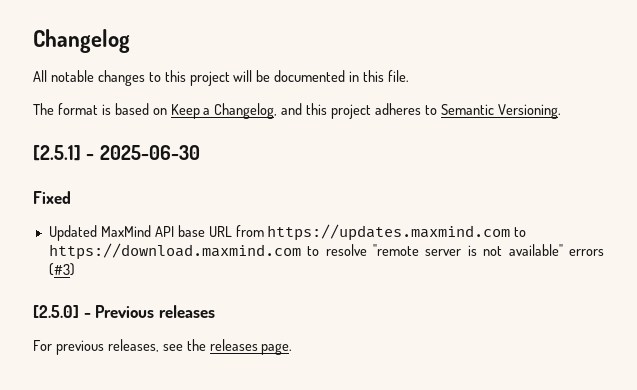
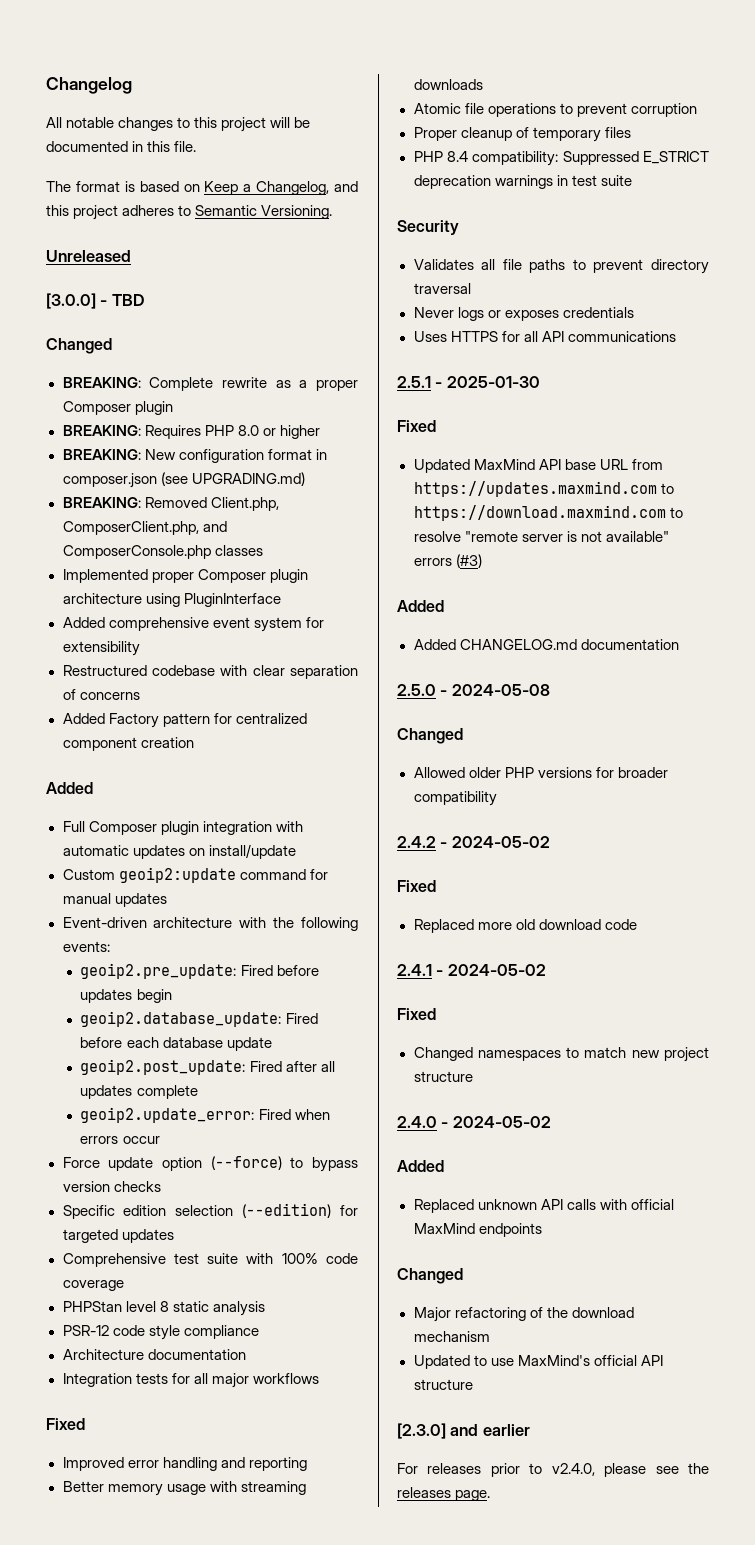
- [2.5.1] - 2025-06-30
+ Unreleased
+ [3.0.0] - TBD
+ Changed
+ BREAKING: Complete rewrite as a proper Composer plugin
+ BREAKING: Requires PHP 8.0 or higher
+ BREAKING: New configuration format in composer.json (see UPGRADING.md)
+ BREAKING: Removed Client.php, ComposerClient.php, and ComposerConsole.php classes
+ Implemented proper Composer plugin architecture using PluginInterface
+ Added comprehensive event system for extensibility
+ Restructured codebase with clear separation of concerns
+ Added Factory pattern for centralized component creation
+ Added
+ Full Composer plugin integration with automatic updates on install/update
+ Custom geoip2:update command for manual updates
+ Event-driven architecture with the following events:
+ geoip2.pre_update: Fired before updates begin
+ geoip2.database_update: Fired before each database update
+ geoip2.post_update: Fired after all updates complete
+ geoip2.update_error: Fired when errors occur
+ Force update option (--force) to bypass version checks
+ Specific edition selection (--edition) for targeted updates
+ Comprehensive test suite with 100% code coverage
+ PHPStan level 8 static analysis
+ PSR-12 code style compliance
+ Architecture documentation
+ Integration tests for all major workflows
+ Fixed
+ Improved error handling and reporting
+ Better memory usage with streaming downloads
+ Atomic file operations to prevent corruption
+ Proper cleanup of temporary files
+ PHP 8.4 compatibility: Suppressed E_STRICT deprecation warnings in test suite
+ Security
+ Validates all file paths to prevent directory traversal
+ Never logs or exposes credentials
+ Uses HTTPS for all API communications
+ 2.5.1 - 2025-01-30
  Updated MaxMind API base URL from https://updates.maxmind.com to https://download.maxmind.com to resolve "remote server is not available" errors (#3)
- [2.5.0] - Previous releases
- For previous releases, see the releases page.
+ Added
+ Added CHANGELOG.md documentation
+ 2.5.0 - 2024-05-08
+ Changed
+ Allowed older PHP versions for broader compatibility
+ 2.4.2 - 2024-05-02
+ Fixed
+ Replaced more old download code
+ 2.4.1 - 2024-05-02
+ Fixed
+ Changed namespaces to match new project structure
+ 2.4.0 - 2024-05-02
+ Added
+ Replaced unknown API calls with official MaxMind endpoints
+ Changed
+ Major refactoring of the download mechanism
+ Updated to use MaxMind's official API structure
+ [2.3.0] and earlier
+ For releases prior to v2.4.0, please see the releases page.

